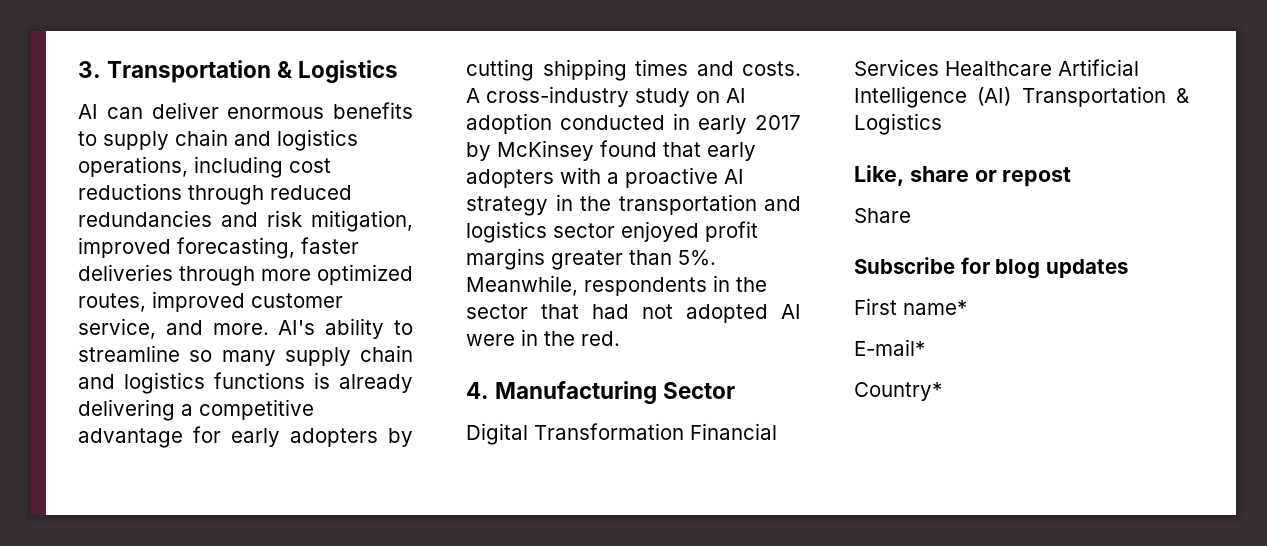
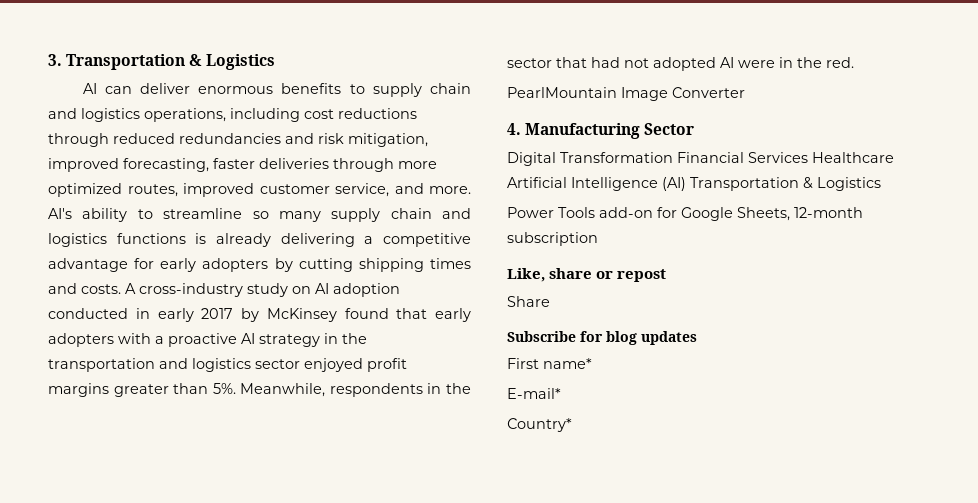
+ PearlMountain Image Converter
+ Power Tools add-on for Google Sheets, 12-month subscription

